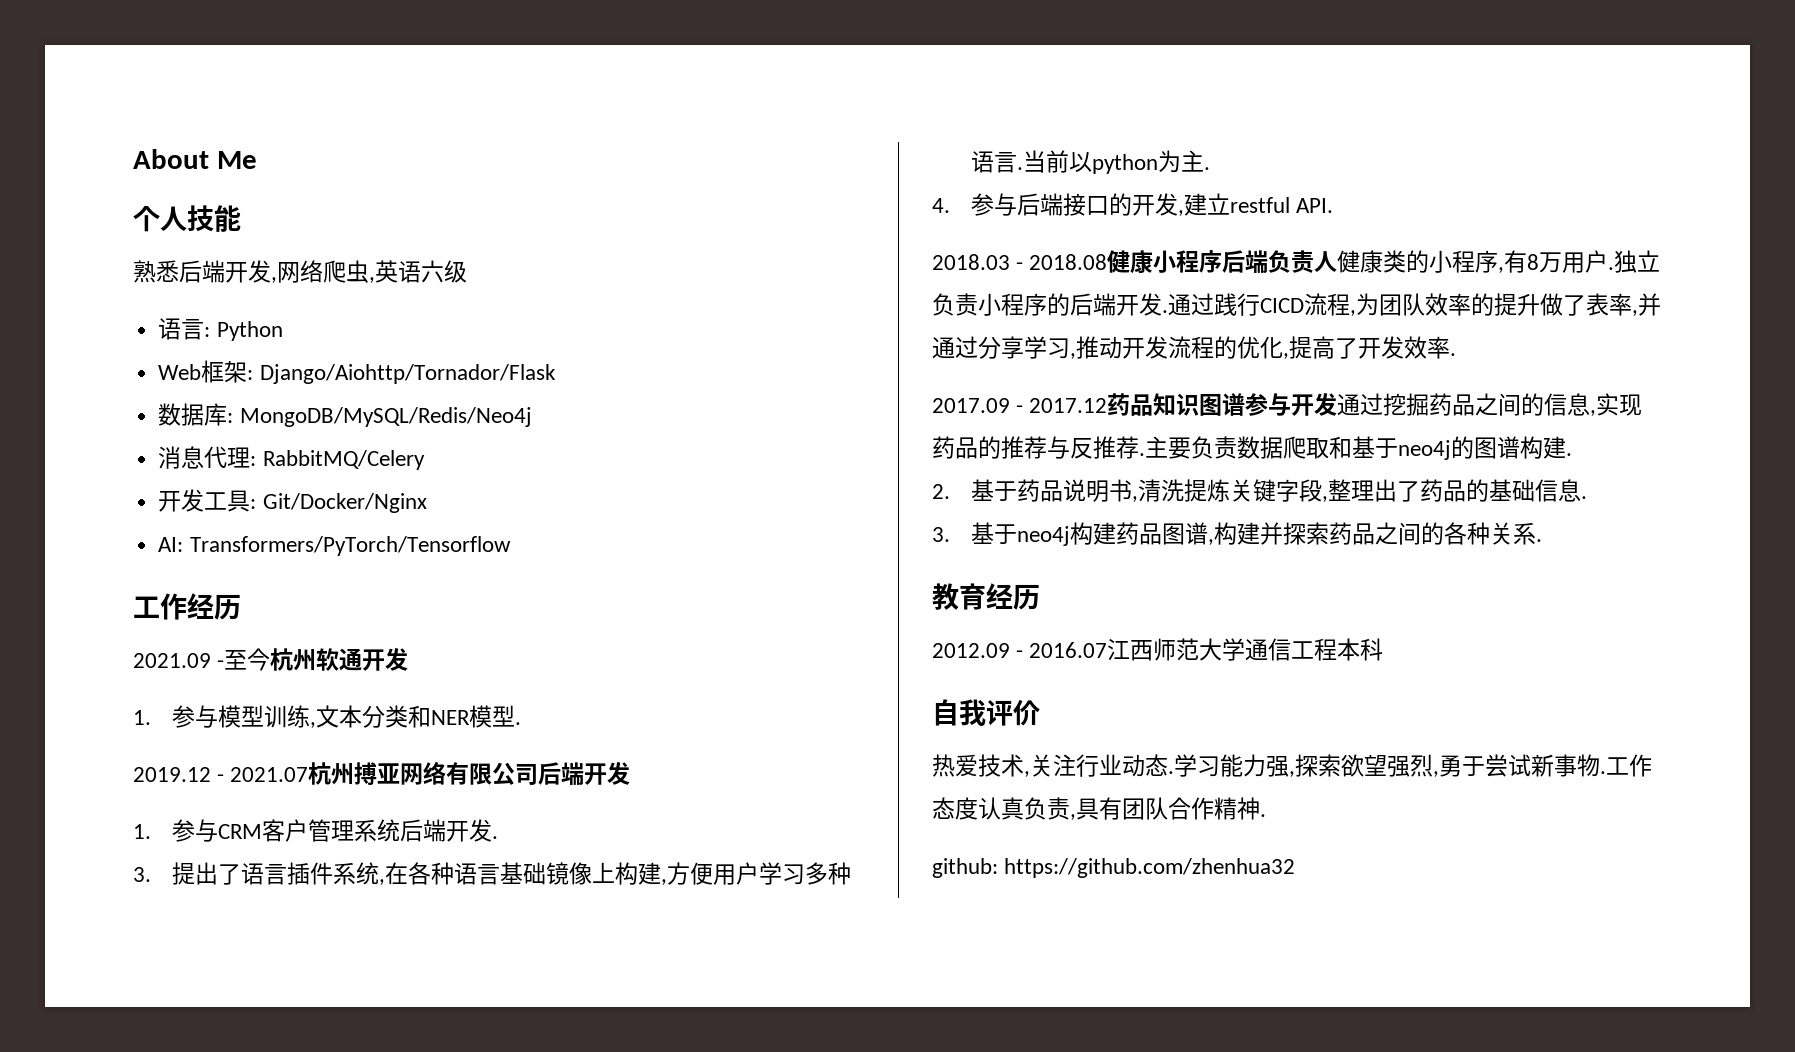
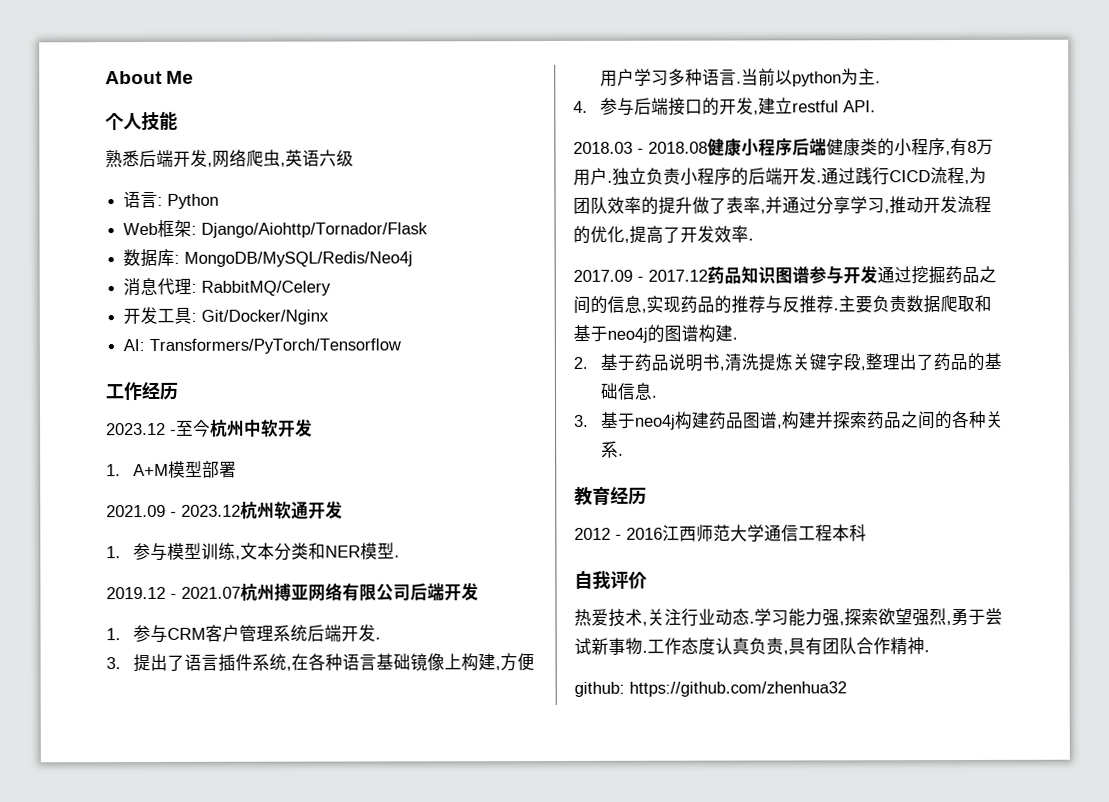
- 2021.09 -至今杭州软通开发
+ 2023.12 -至今杭州中软开发
+ 1. A+M模型部署
+ 2021.09 - 2023.12杭州软通开发
- 2018.03 - 2018.08健康小程序后端负责人健康类的小程序,有8万用户.
+ 2018.03 - 2018.08健康小程序后端健康类的小程序,有8万用户.
- 2012.09 - 2016.07江西师范大学通信工程本科
+ 2012 - 2016江西师范大学通信工程本科

